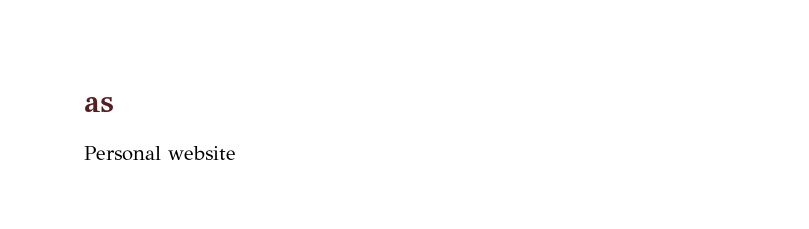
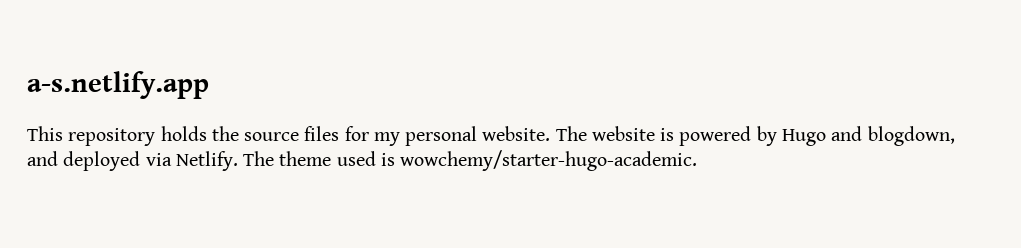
- as
- Personal website
+ a-s.netlify.app
+ This repository holds the source files for my personal website. The website is powered by Hugo and blogdown, and deployed via Netlify. The theme used is wowchemy/starter-hugo-academic.

